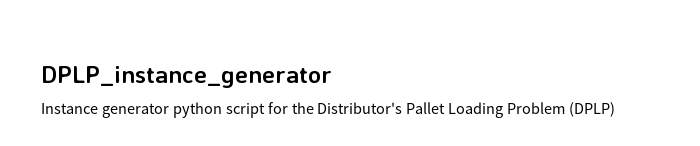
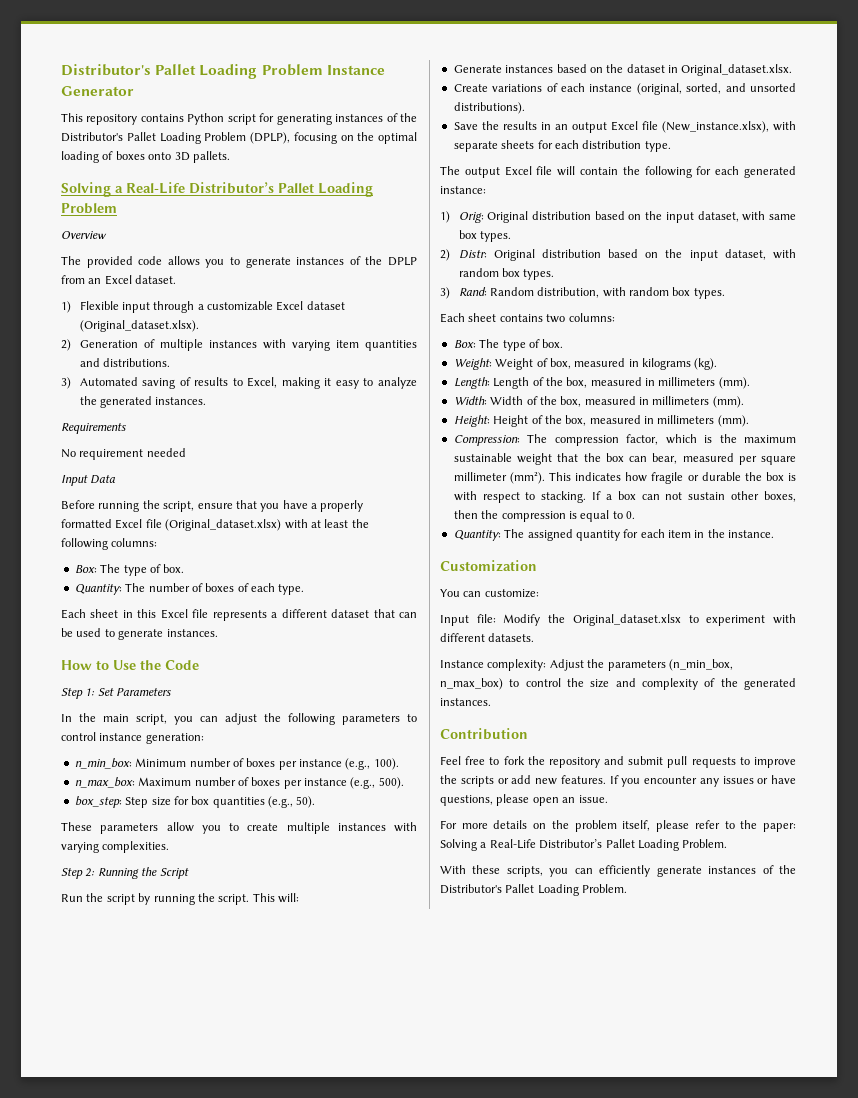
- DPLP_instance_generator
- Instance generator python script for the Distributor's Pallet Loading Problem (DPLP)
+ Distributor's Pallet Loading Problem Instance Generator
+ This repository contains Python script for generating instances of the Distributor's Pallet Loading Problem (DPLP), focusing on the optimal loading of boxes onto 3D pallets.
+ Solving a Real-Life Distributor’s Pallet Loading Problem
+ Overview
+ The provided code allows you to generate instances of the DPLP from an Excel dataset.
+ 1) Flexible input through a customizable Excel dataset (Original_dataset.xlsx).
+ 2) Generation of multiple instances with varying item quantities and distributions.
+ 3) Automated saving of results to Excel, making it easy to analyze the generated instances.
+ Requirements
+ No requirement needed
+ Input Data
+ Before running the script, ensure that you have a properly formatted Excel file (Original_dataset.xlsx) with at least the following columns:
+ Box: The type of box.
+ Quantity: The number of boxes of each type.
+ Each sheet in this Excel file represents a different dataset that can be used to generate instances.
+ How to Use the Code
+ Step 1: Set Parameters
+ In the main script, you can adjust the following parameters to control instance generation:
+ n_min_box: Minimum number of boxes per instance (e.g., 100).
+ n_max_box: Maximum number of boxes per instance (e.g., 500).
+ box_step: Step size for box quantities (e.g., 50).
+ These parameters allow you to create multiple instances with varying complexities.
+ Step 2: Running the Script
+ Run the script by running the script. This will:
+ Generate instances based on the dataset in Original_dataset.xlsx.
+ Create variations of each instance (original, sorted, and unsorted distributions).
+ Save the results in an output Excel file (New_instance.xlsx), with separate sheets for each distribution type.
+ The output Excel file will contain the following for each generated instance:
+ 1) Orig: Original distribution based on the input dataset, with same box types.
+ 2) Distr: Original distribution based on the input dataset, with random box types.
+ 3) Rand: Random distribution, with random box types.
+ Each sheet contains two columns:
+ Box: The type of box.
+ Weight: Weight of box, measured in kilograms (kg).
+ Length: Length of the box, measured in millimeters (mm).
+ Width: Width of the box, measured in millimeters (mm).
+ Height: Height of the box, measured in millimeters (mm).
+ Compression: The compression factor, which is the maximum sustainable weight that the box can bear, measured per square millimeter (mm²). This indicates how fragile or durable the box is with respect to stacking. If a box can not sustain other boxes, then the compression is equal to 0.
+ Quantity: The assigned quantity for each item in the instance.
+ Customization
+ You can customize:
+ Input file: Modify the Original_dataset.xlsx to experiment with different datasets.
+ Instance complexity: Adjust the parameters (n_min_box, n_max_box) to control the size and complexity of the generated instances.
+ Contribution
+ Feel free to fork the repository and submit pull requests to improve the scripts or add new features. If you encounter any issues or have questions, please open an issue.
+ For more details on the problem itself, please refer to the paper: Solving a Real-Life Distributor’s Pallet Loading Problem.
+ With these scripts, you can efficiently generate instances of the Distributor's Pallet Loading Problem.

